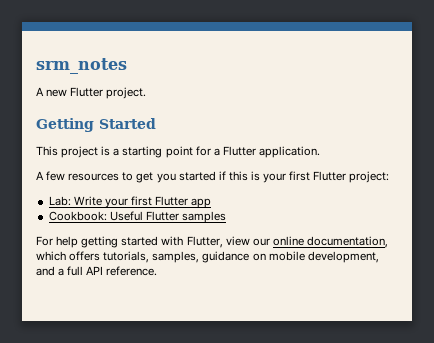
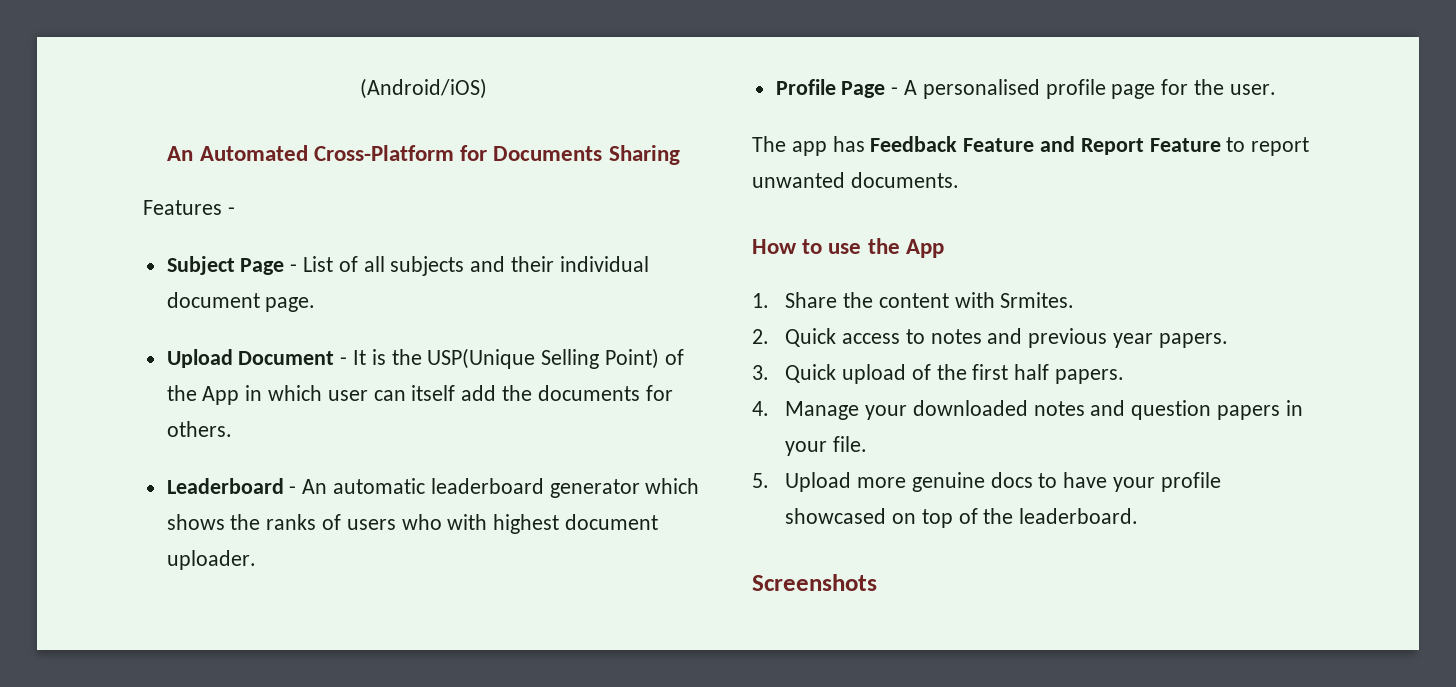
- srm_notes
- A new Flutter project.
- Getting Started
- This project is a starting point for a Flutter application.
- A few resources to get you started if this is your first Flutter project:
- Lab: Write your first Flutter app
- Cookbook: Useful Flutter samples
- For help getting started with Flutter, view our online documentation, which offers tutorials, samples, guidance on mobile development, and a full API reference.
+ (Android/iOS)
+ An Automated Cross-Platform for Documents Sharing
+ Features -
+ Subject Page - List of all subjects and their individual document page.
+ Upload Document - It is the USP(Unique Selling Point) of the App in which user can itself add the documents for others.
+ Leaderboard - An automatic leaderboard generator which shows the ranks of users who with highest document uploader.
+ Profile Page - A personalised profile page for the user.
+ The app has Feedback Feature and Report Feature to report unwanted documents.
+ How to use the App
+ 1. Share the content with Srmites.
+ 2. Quick access to notes and previous year papers.
+ 3. Quick upload of the first half papers.
+ 4. Manage your downloaded notes and question papers in your file.
+ 5. Upload more genuine docs to have your profile showcased on top of the leaderboard.
+ Screenshots

